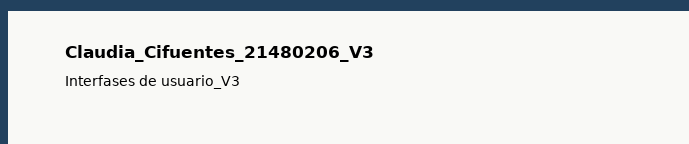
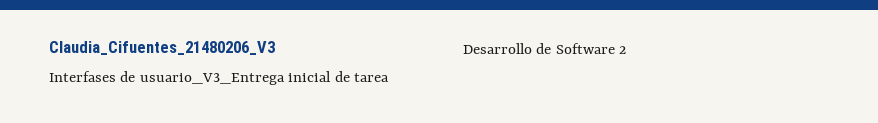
- Interfases de usuario_V3
+ Interfases de usuario_V3_Entrega inicial de tarea Desarrollo de Software 2

